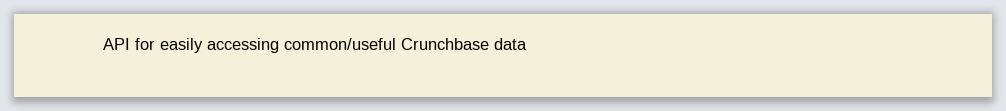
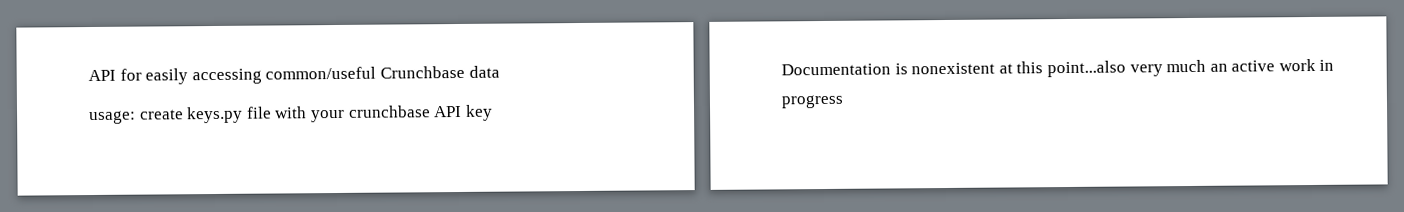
+ usage: create keys.py file with your crunchbase API key
+ Documentation is nonexistent at this point...also very much an active work in progress

